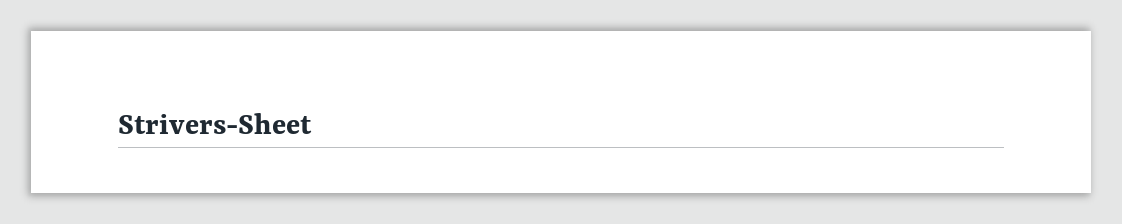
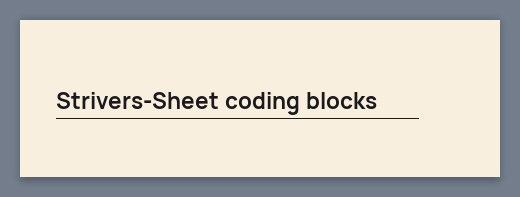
- Strivers-Sheet
+ Strivers-Sheet coding blocks

